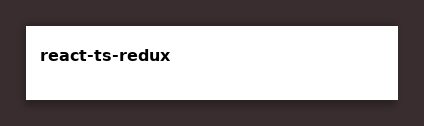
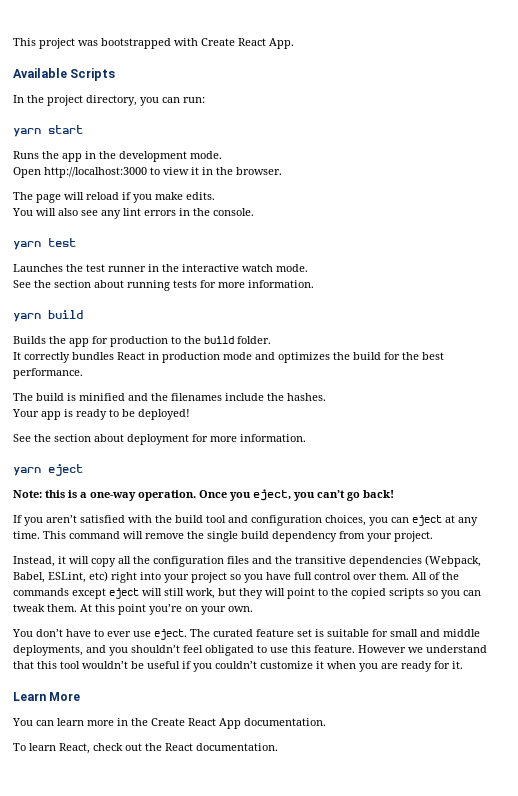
- react-ts-redux
+ This project was bootstrapped with Create React App.
+ Available Scripts
+ In the project directory, you can run:
+ yarn start
+ Runs the app in the development mode.
+ Open http://localhost:3000 to view it in the browser.
+ The page will reload if you make edits.
+ You will also see any lint errors in the console.
+ yarn test
+ Launches the test runner in the interactive watch mode.
+ See the section about running tests for more information.
+ yarn build
+ Builds the app for production to the build folder.
+ It correctly bundles React in production mode and optimizes the build for the best performance.
+ The build is minified and the filenames include the hashes.
+ Your app is ready to be deployed!
+ See the section about deployment for more information.
+ yarn eject
+ Note: this is a one-way operation. Once you eject, you can’t go back!
+ If you aren’t satisfied with the build tool and configuration choices, you can eject at any time. This command will remove the single build dependency from your project.
+ Instead, it will copy all the configuration files and the transitive dependencies (Webpack, Babel, ESLint, etc) right into your project so you have full control over them. All of the commands except eject will still work, but they will point to the copied scripts so you can tweak them. At this point you’re on your own.
+ You don’t have to ever use eject. The curated feature set is suitable for small and middle deployments, and you shouldn’t feel obligated to use this feature. However we understand that this tool wouldn’t be useful if you couldn’t customize it when you are ready for it.
+ Learn More
+ You can learn more in the Create React App documentation.
+ To learn React, check out the React documentation.

